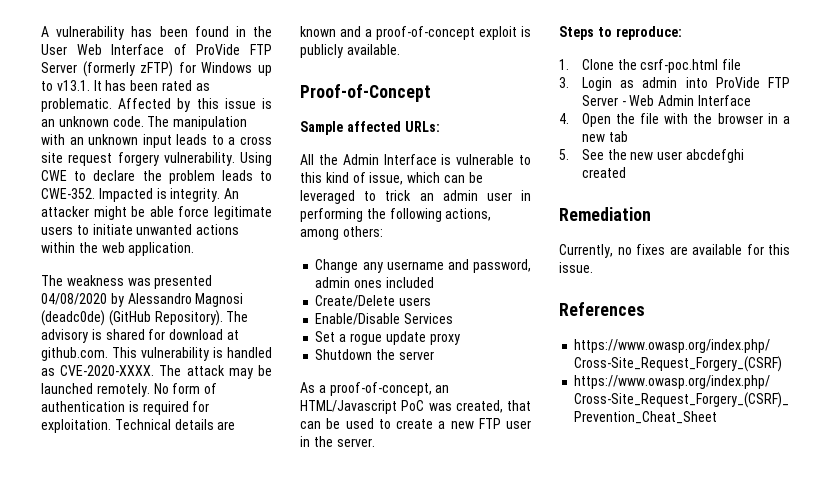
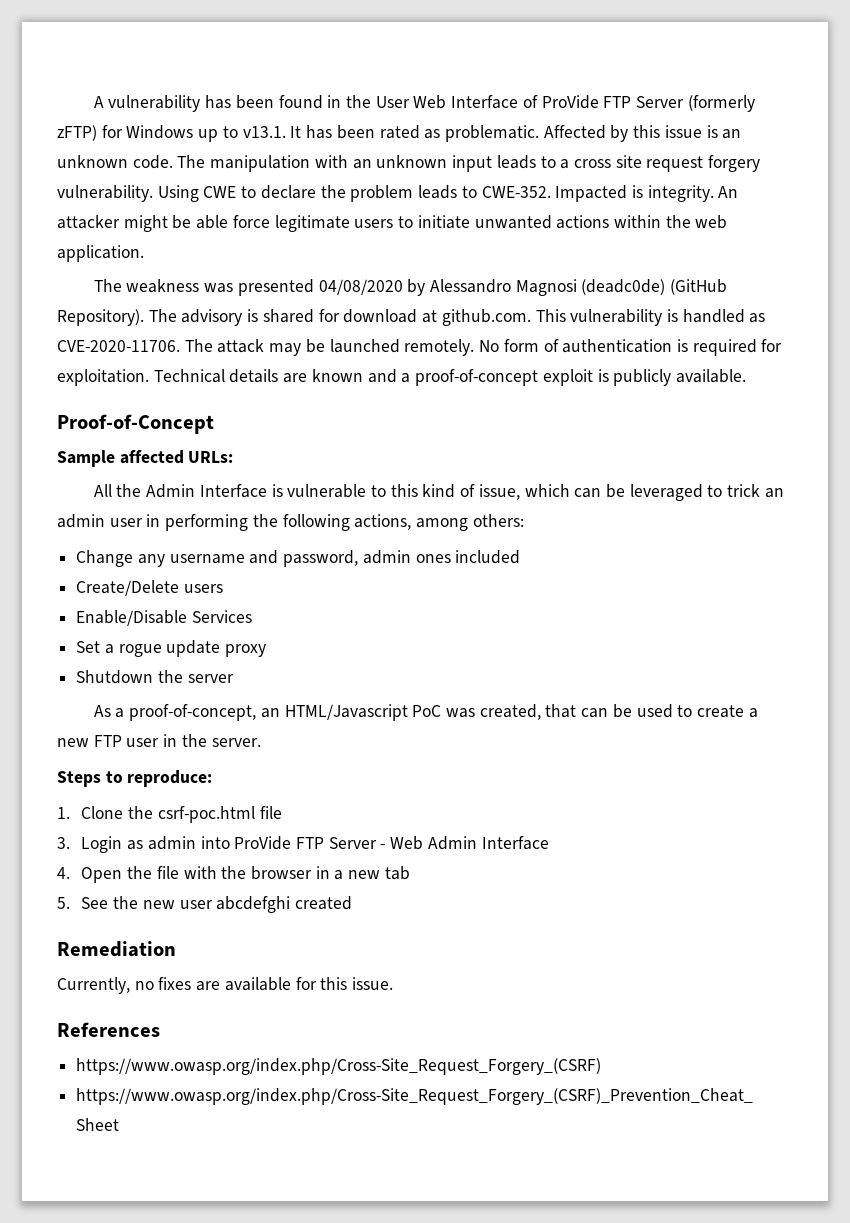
- The advisory is shared for download at github.com. This vulnerability is handled as CVE-2020-XXXX.
+ The advisory is shared for download at github.com. This vulnerability is handled as CVE-2020-11706.

